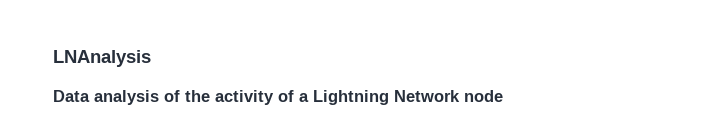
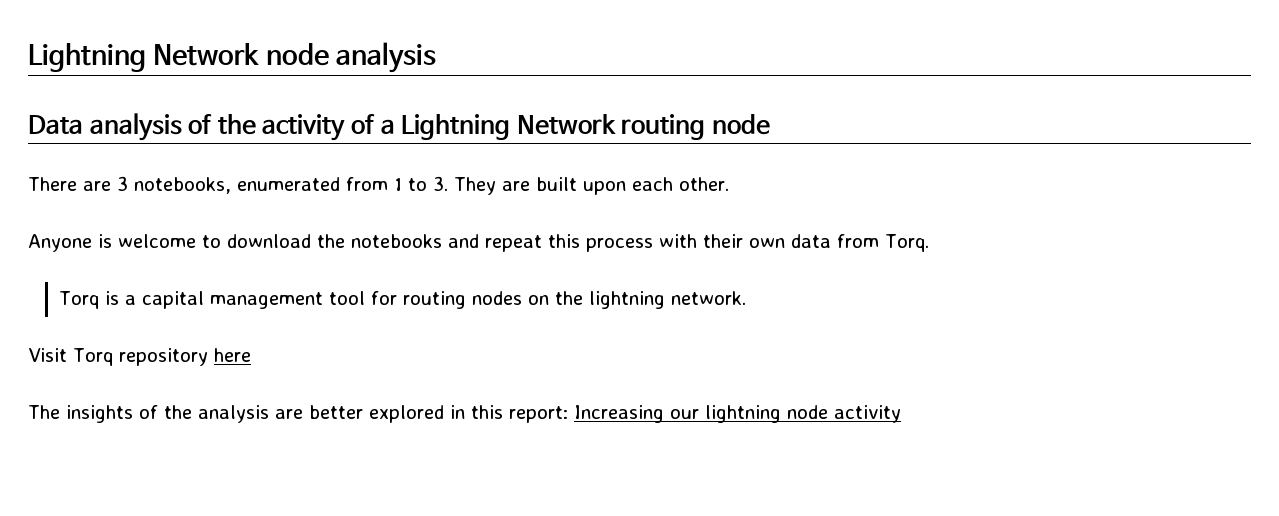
- LNAnalysis
+ Lightning Network node analysis
- Data analysis of the activity of a Lightning Network node
+ Data analysis of the activity of a Lightning Network routing node
+ There are 3 notebooks, enumerated from 1 to 3. They are built upon each other.
+ Anyone is welcome to download the notebooks and repeat this process with their own data from Torq.
+ Torq is a capital management tool for routing nodes on the lightning network.
+ Visit Torq repository here
+ The insights of the analysis are better explored in this report: Increasing our lightning node activity

